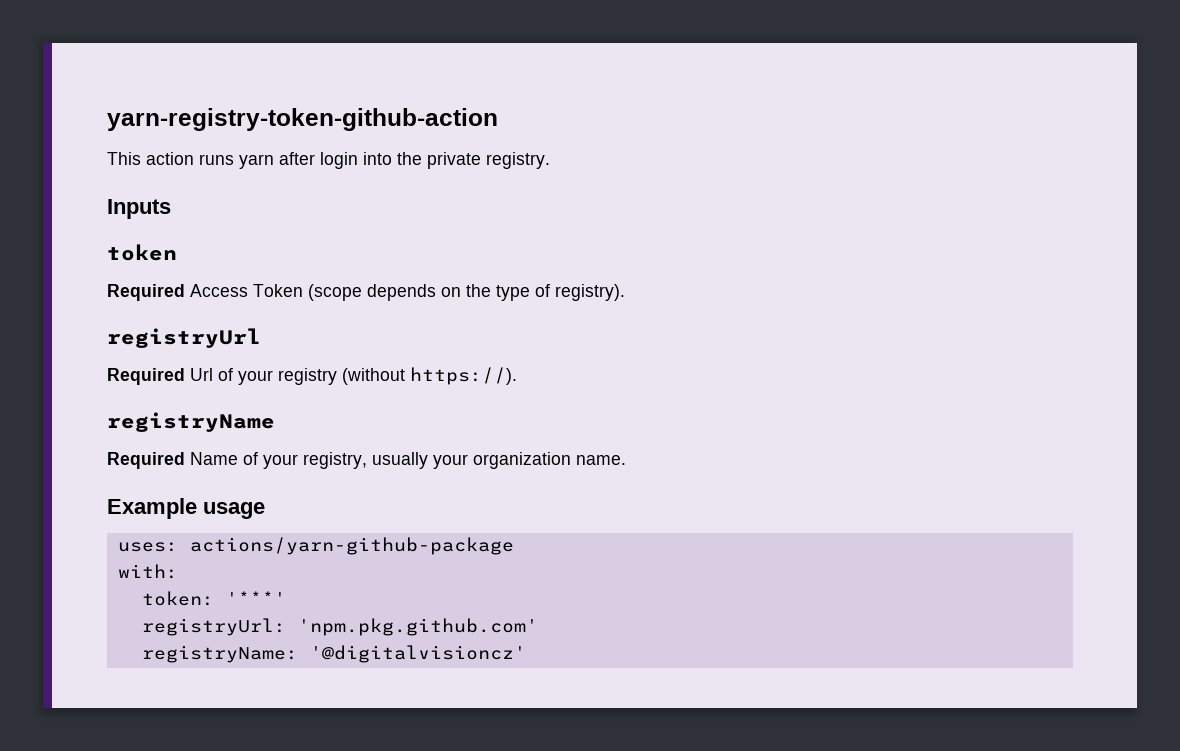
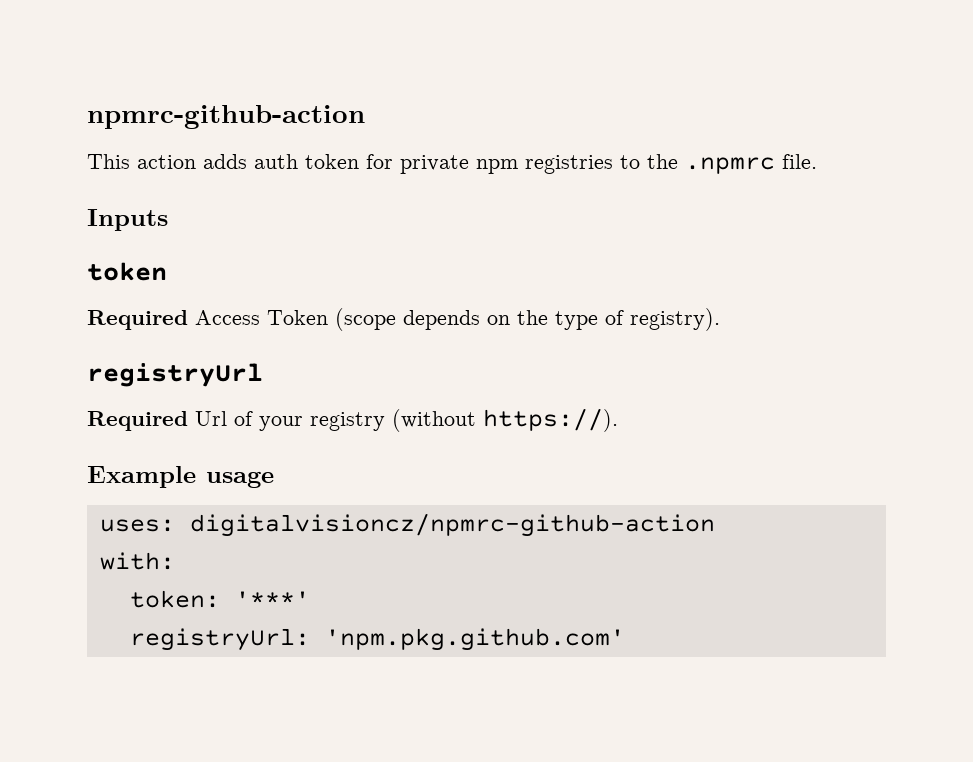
- yarn-registry-token-github-action
+ npmrc-github-action
- This action runs yarn after login into the private registry.
+ This action adds auth token for private npm registries to the .npmrc file.
- registryName
- Required Name of your registry, usually your organization name.
- uses: actions/yarn-github-package
+ uses: digitalvisioncz/npmrc-github-action
- registryName: '@digitalvisioncz'

